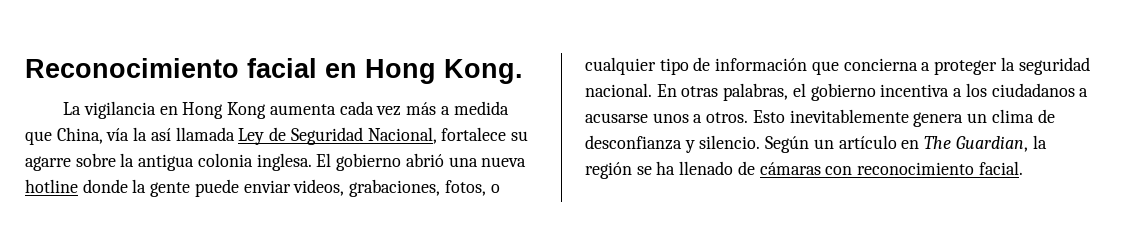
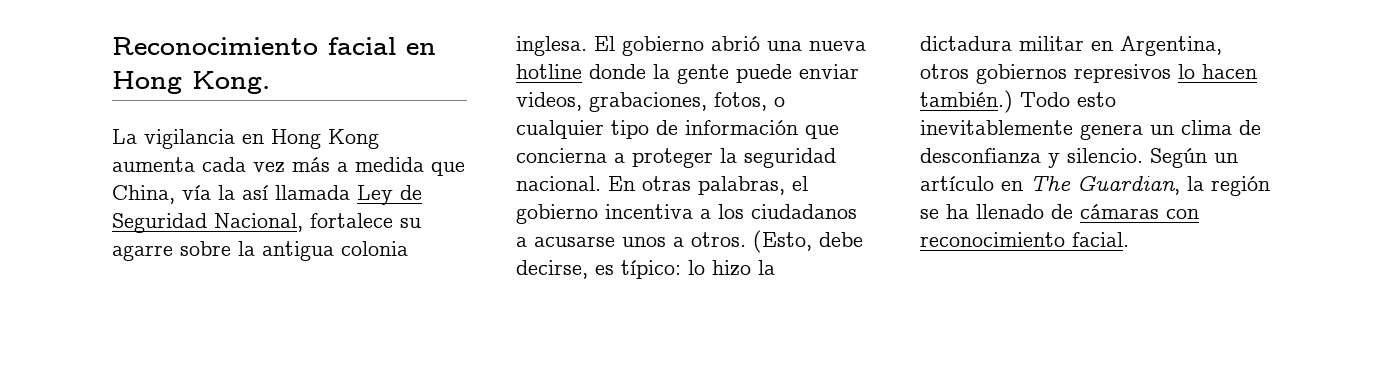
- Esto inevitablemente genera un clima de desconfianza y silencio.
+ (Esto, debe decirse, es típico: lo hizo la dictadura militar en Argentina, otros gobiernos represivos lo hacen también.) Todo esto inevitablemente genera un clima de desconfianza y silencio.

